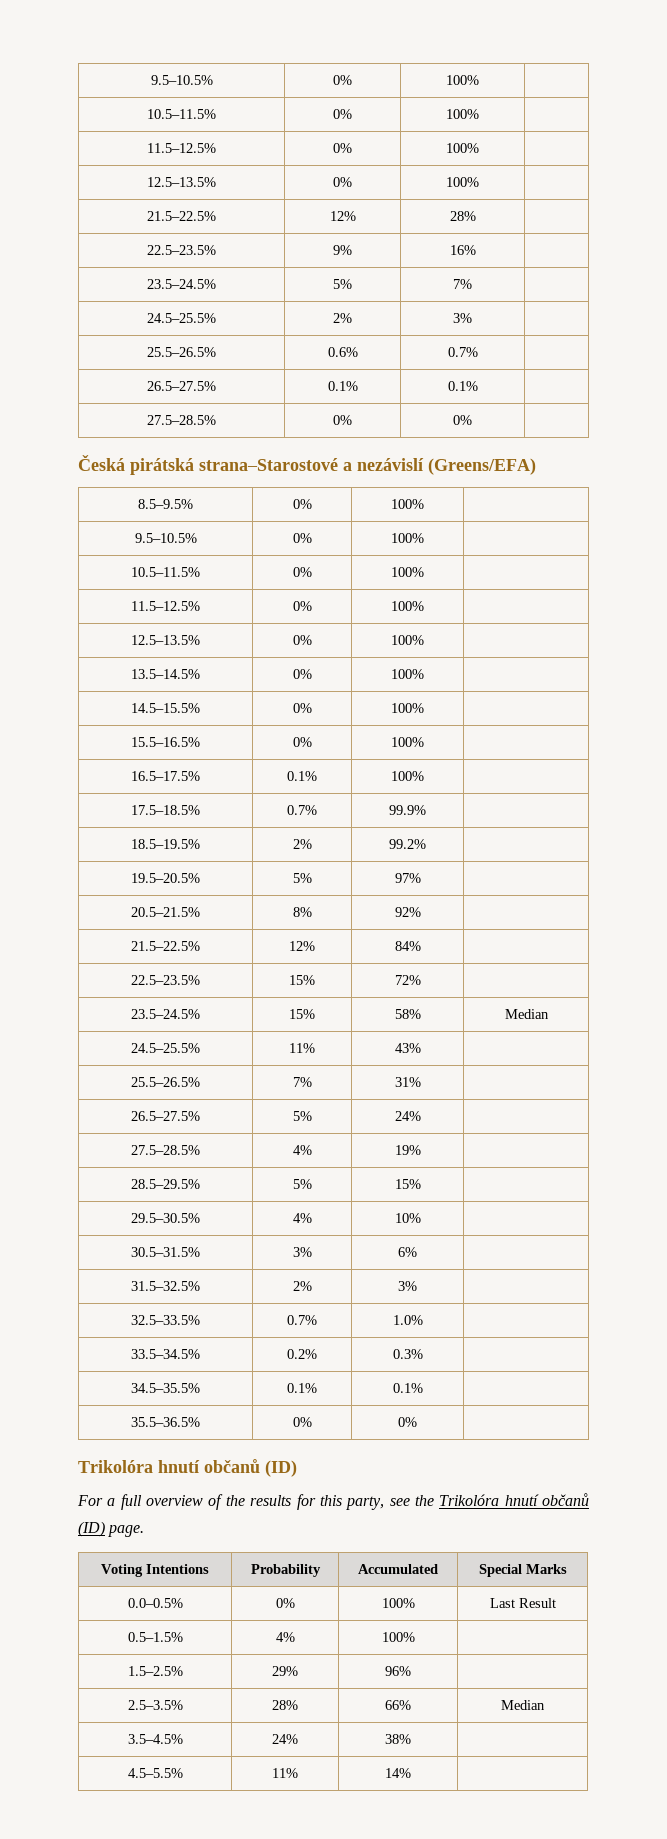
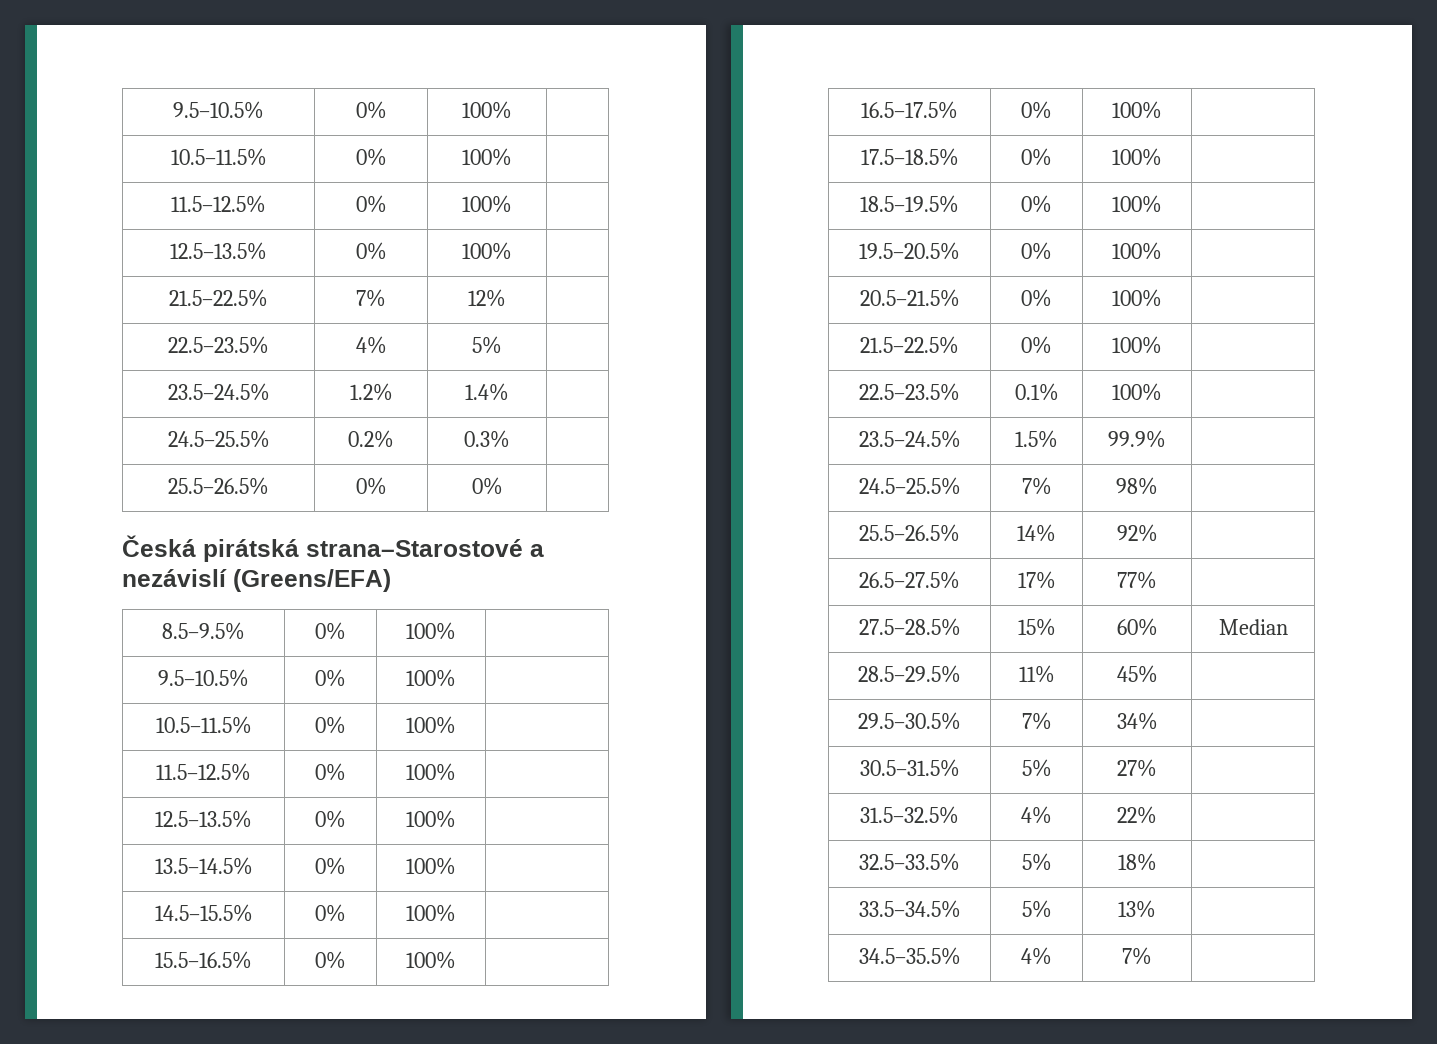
- 21.5–22.5% | 12% | 28% |
- 22.5–23.5% | 9% | 16% |
- 23.5–24.5% | 5% | 7% |
- 24.5–25.5% | 2% | 3% |
- 25.5–26.5% | 0.6% | 0.7% |
- 26.5–27.5% | 0.1% | 0.1% |
- 27.5–28.5% | 0% | 0% |
+ 21.5–22.5% | 7% | 12% |
+ 22.5–23.5% | 4% | 5% |
+ 23.5–24.5% | 1.2% | 1.4% |
+ 24.5–25.5% | 0.2% | 0.3% |
+ 25.5–26.5% | 0% | 0% |
- 16.5–17.5% | 0.1% | 100% |
+ 16.5–17.5% | 0% | 100% |
- 17.5–18.5% | 0.7% | 99.9% |
+ 17.5–18.5% | 0% | 100% |
- 18.5–19.5% | 2% | 99.2% |
- 19.5–20.5% | 5% | 97% |
- 20.5–21.5% | 8% | 92% |
- 21.5–22.5% | 12% | 84% |
- 22.5–23.5% | 15% | 72% |
- 23.5–24.5% | 15% | 58% | Median
- 24.5–25.5% | 11% | 43% |
- 25.5–26.5% | 7% | 31% |
- 26.5–27.5% | 5% | 24% |
- 27.5–28.5% | 4% | 19% |
- 28.5–29.5% | 5% | 15% |
- 29.5–30.5% | 4% | 10% |
- 30.5–31.5% | 3% | 6% |
- 31.5–32.5% | 2% | 3% |
- 32.5–33.5% | 0.7% | 1.0% |
- 33.5–34.5% | 0.2% | 0.3% |
- 34.5–35.5% | 0.1% | 0.1% |
- 35.5–36.5% | 0% | 0% |
- Trikolóra hnutí občanů (ID)
- For a full overview of the results for this party, see the Trikolóra hnutí občanů (ID) page.
- Voting Intentions | Probability | Accumulated | Special Marks
- 0.0–0.5% | 0% | 100% | Last Result
- 0.5–1.5% | 4% | 100% |
- 1.5–2.5% | 29% | 96% |
- 2.5–3.5% | 28% | 66% | Median
- 3.5–4.5% | 24% | 38% |
- 4.5–5.5% | 11% | 14% |
+ 18.5–19.5% | 0% | 100% |
+ 19.5–20.5% | 0% | 100% |
+ 20.5–21.5% | 0% | 100% |
+ 21.5–22.5% | 0% | 100% |
+ 22.5–23.5% | 0.1% | 100% |
+ 23.5–24.5% | 1.5% | 99.9% |
+ 24.5–25.5% | 7% | 98% |
+ 25.5–26.5% | 14% | 92% |
+ 26.5–27.5% | 17% | 77% |
+ 27.5–28.5% | 15% | 60% | Median
+ 28.5–29.5% | 11% | 45% |
+ 29.5–30.5% | 7% | 34% |
+ 30.5–31.5% | 5% | 27% |
+ 31.5–32.5% | 4% | 22% |
+ 32.5–33.5% | 5% | 18% |
+ 33.5–34.5% | 5% | 13% |
+ 34.5–35.5% | 4% | 7% |

